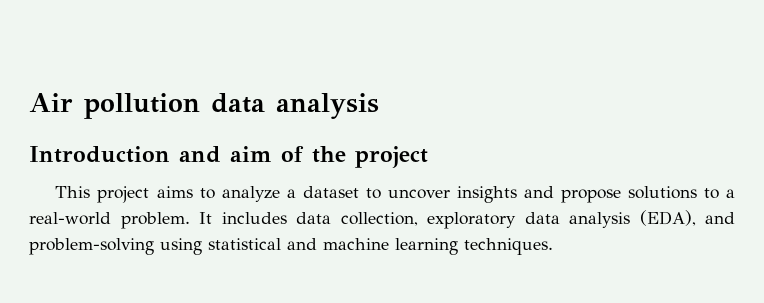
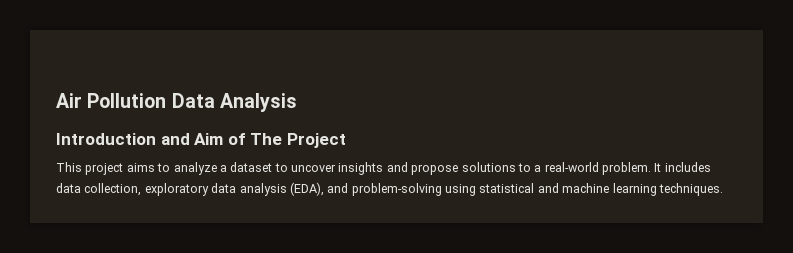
- Air pollution data analysis
+ Air Pollution Data Analysis
- Introduction and aim of the project
+ Introduction and Aim of The Project

